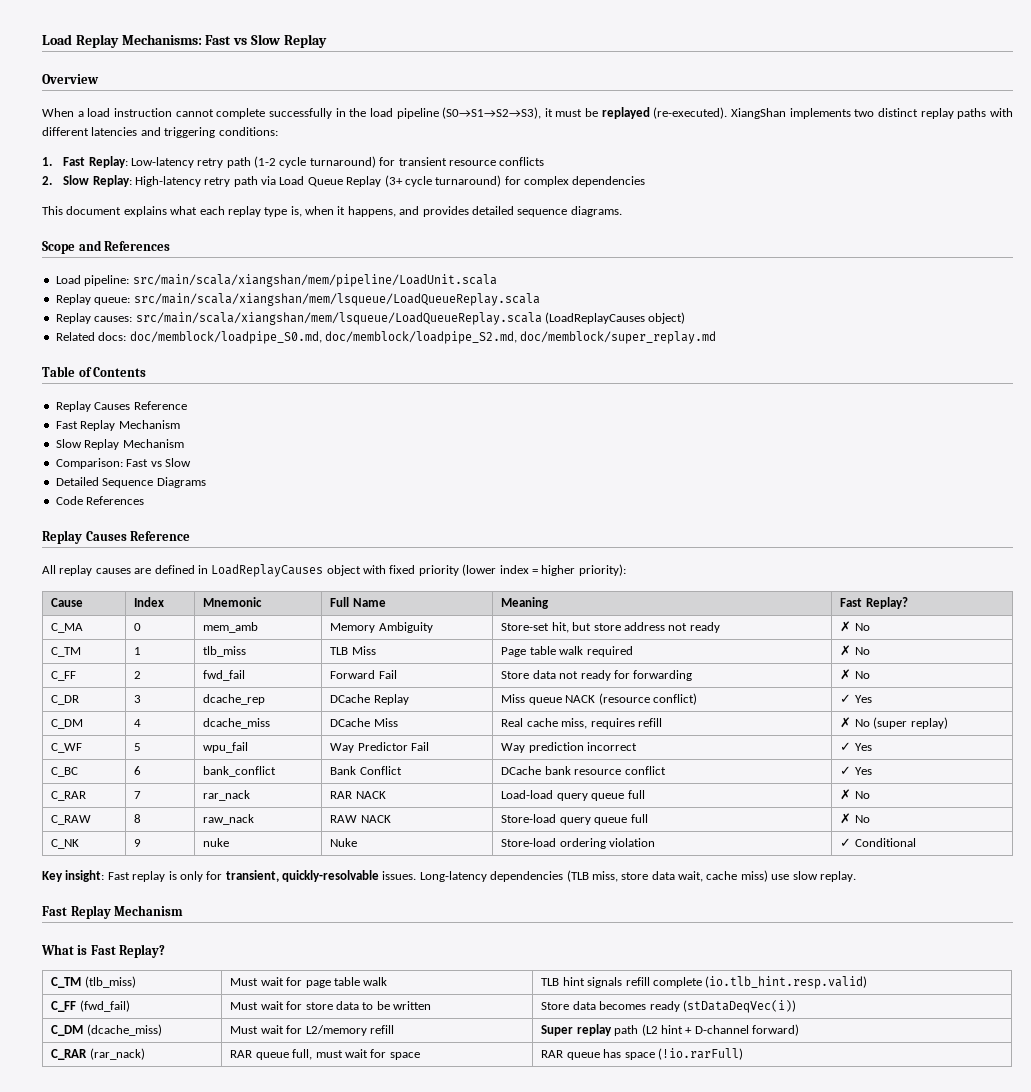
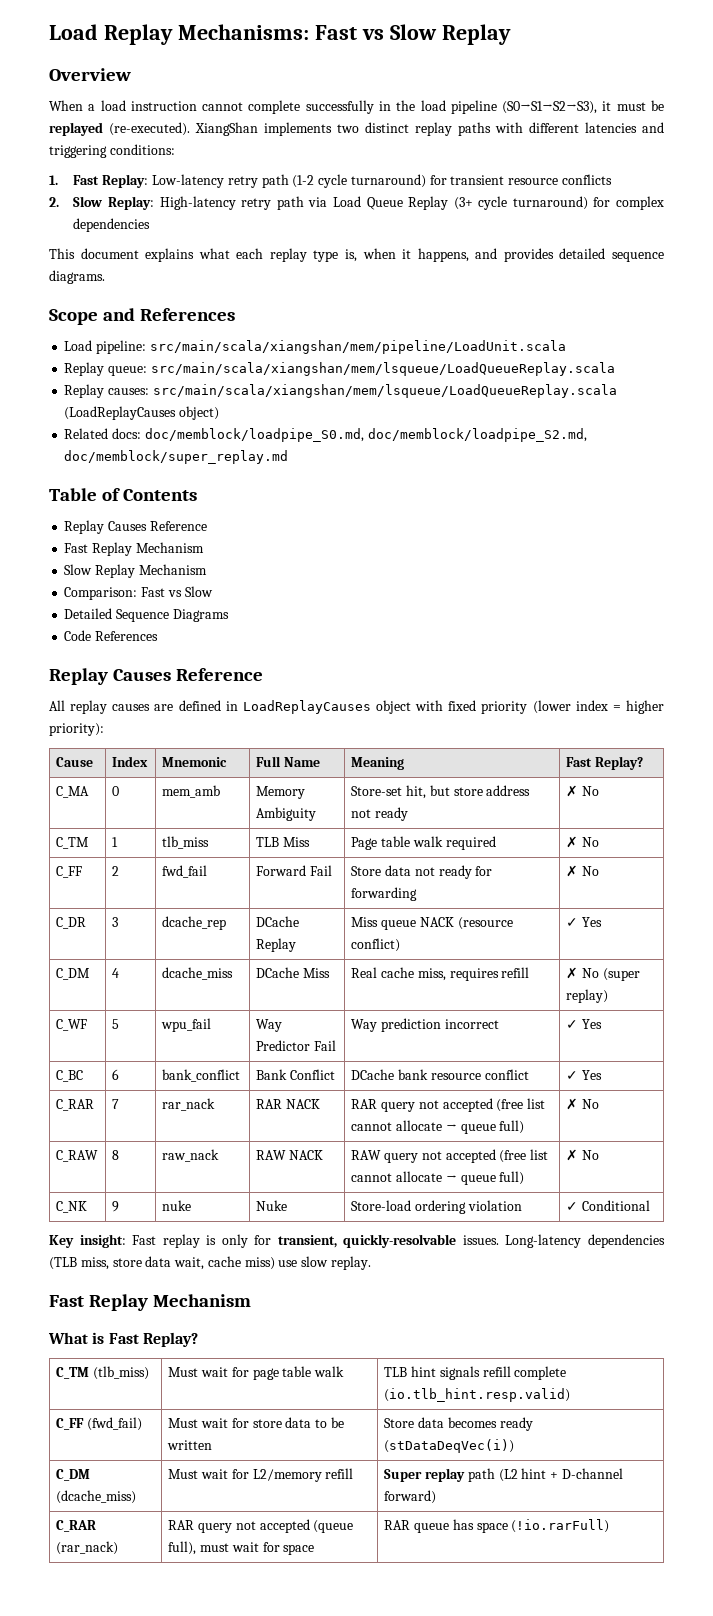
- C_RAR | 7 | rar_nack | RAR NACK | Load-load query queue full | ✗ No
+ C_RAR | 7 | rar_nack | RAR NACK | RAR query not accepted (free list cannot allocate → queue full) | ✗ No
- C_RAW | 8 | raw_nack | RAW NACK | Store-load query queue full | ✗ No
+ C_RAW | 8 | raw_nack | RAW NACK | RAW query not accepted (free list cannot allocate → queue full) | ✗ No
- C_RAR (rar_nack) | RAR queue full, must wait for space | RAR queue has space (!io.rarFull)
+ C_RAR (rar_nack) | RAR query not accepted (queue full), must wait for space | RAR queue has space (!io.rarFull)

